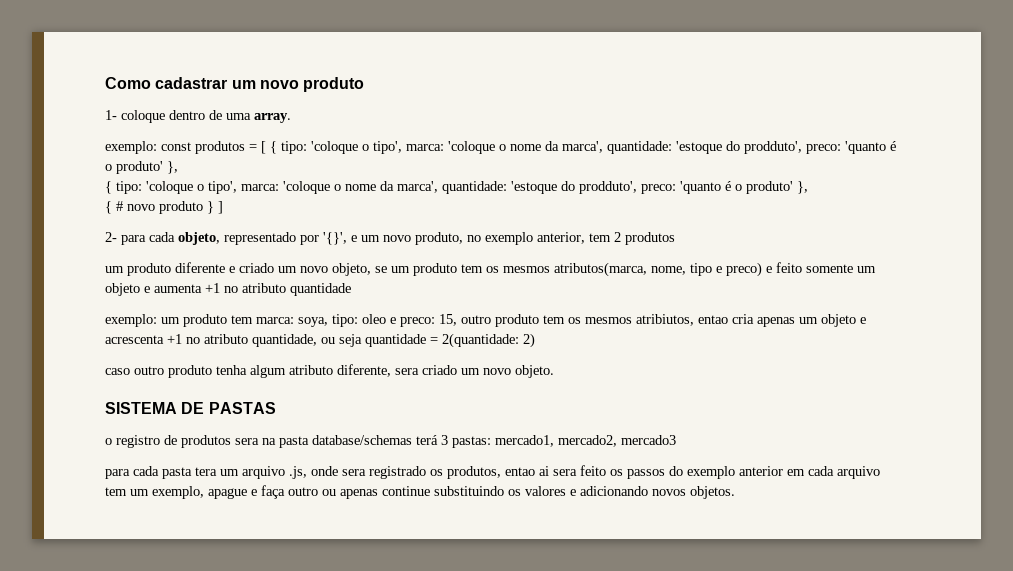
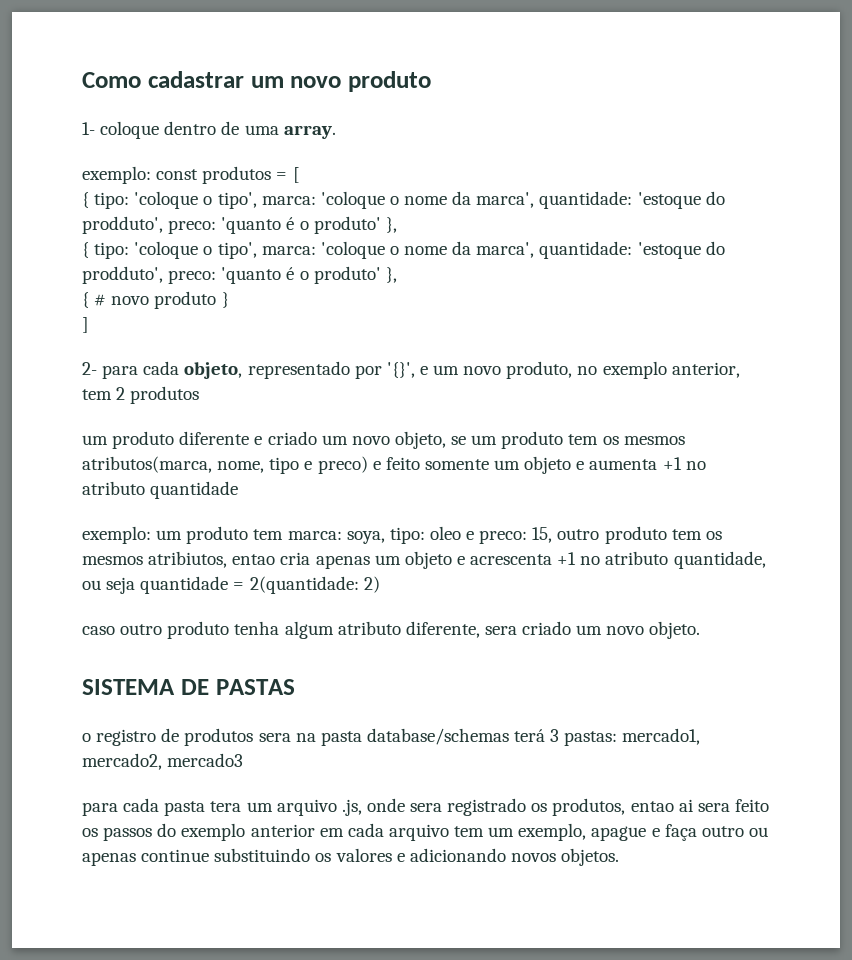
- exemplo: const produtos = [ { tipo: 'coloque o tipo', marca: 'coloque o nome da marca', quantidade: 'estoque do prodduto', preco: 'quanto é o produto' },
+ exemplo: const produtos = [
+ { tipo: 'coloque o tipo', marca: 'coloque o nome da marca', quantidade: 'estoque do prodduto', preco: 'quanto é o produto' },
- { # novo produto } ]
+ { # novo produto }
+ ]

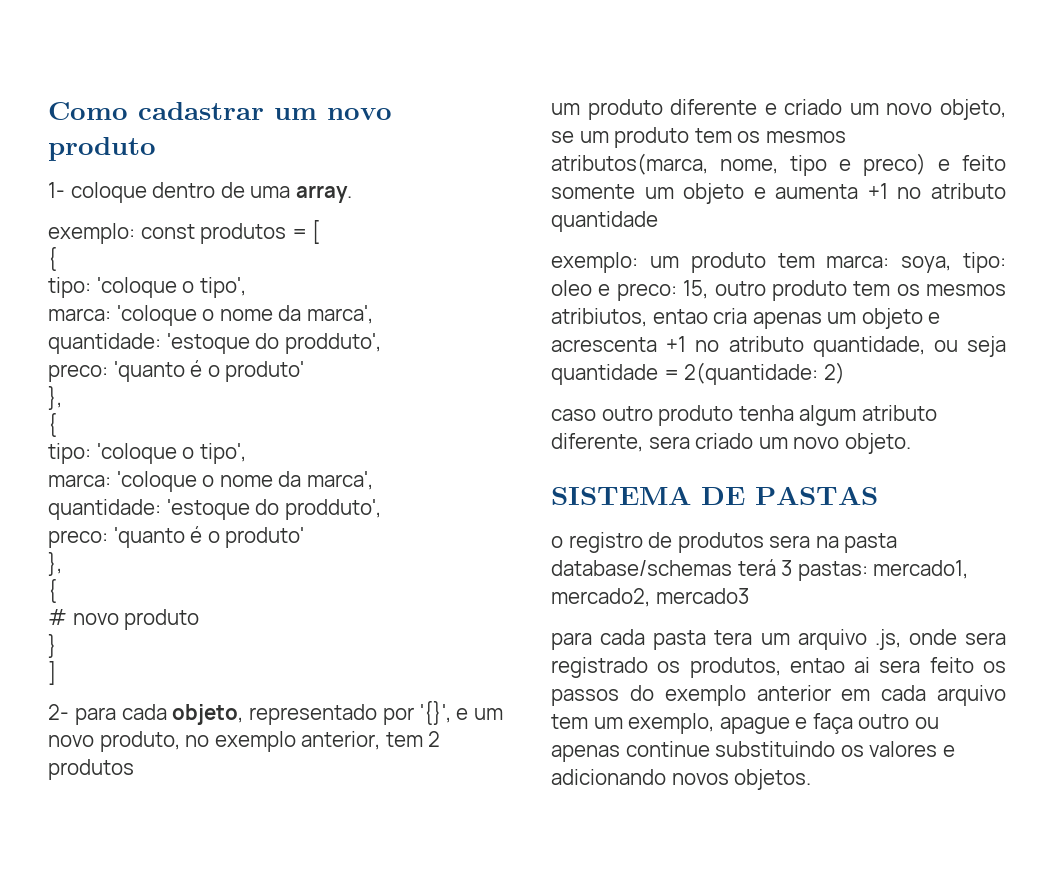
  exemplo: const produtos = [
- { tipo: 'coloque o tipo', marca: 'coloque o nome da marca', quantidade: 'estoque do prodduto', preco: 'quanto é o produto' },
- { tipo: 'coloque o tipo', marca: 'coloque o nome da marca', quantidade: 'estoque do prodduto', preco: 'quanto é o produto' },
- { # novo produto }
+ {
+ tipo: 'coloque o tipo',
+ marca: 'coloque o nome da marca',
+ quantidade: 'estoque do prodduto',
+ preco: 'quanto é o produto'
+ },
+ {
+ tipo: 'coloque o tipo',
+ marca: 'coloque o nome da marca',
+ quantidade: 'estoque do prodduto',
+ preco: 'quanto é o produto'
+ },
+ {
+ # novo produto
+ }

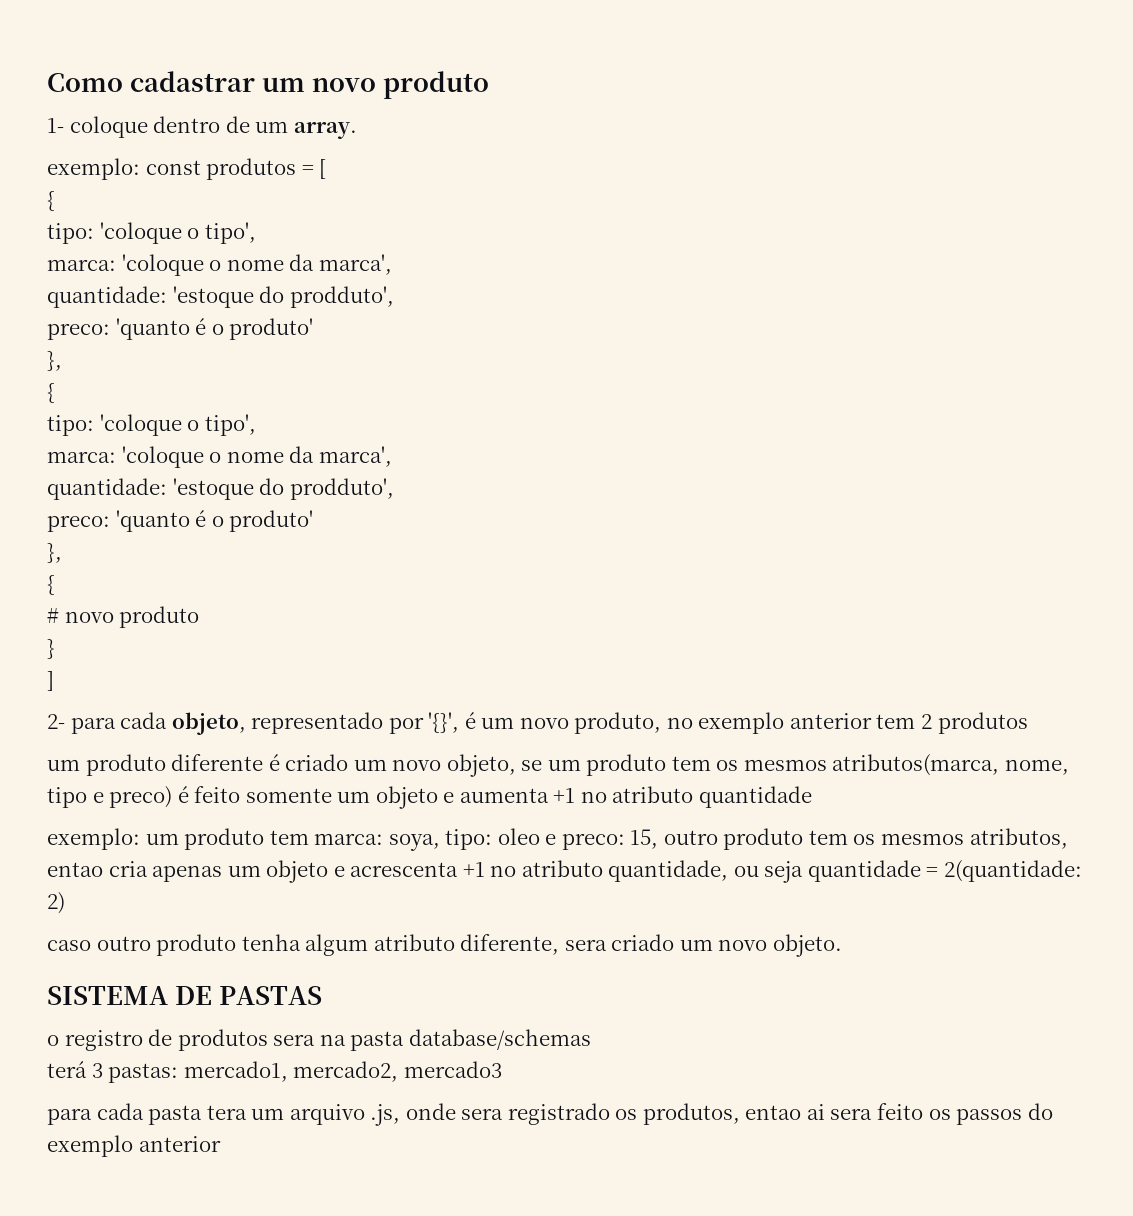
- 1- coloque dentro de uma array.
+ 1- coloque dentro de um array.
- 2- para cada objeto, representado por '{}', e um novo produto, no exemplo anterior, tem 2 produtos
+ 2- para cada objeto, representado por '{}', é um novo produto, no exemplo anterior tem 2 produtos
- um produto diferente e criado um novo objeto, se um produto tem os mesmos atributos(marca, nome, tipo e preco) e feito somente um objeto e aumenta +1 no atributo quantidade
+ um produto diferente é criado um novo objeto, se um produto tem os mesmos atributos(marca, nome, tipo e preco) é feito somente um objeto e aumenta +1 no atributo quantidade
- exemplo: um produto tem marca: soya, tipo: oleo e preco: 15, outro produto tem os mesmos atribiutos, entao cria apenas um objeto e acrescenta +1 no atributo quantidade, ou seja quantidade = 2(quantidade: 2)
+ exemplo: um produto tem marca: soya, tipo: oleo e preco: 15, outro produto tem os mesmos atributos, entao cria apenas um objeto e acrescenta +1 no atributo quantidade, ou seja quantidade = 2(quantidade: 2)
- o registro de produtos sera na pasta database/schemas terá 3 pastas: mercado1, mercado2, mercado3
+ o registro de produtos sera na pasta database/schemas
+ terá 3 pastas: mercado1, mercado2, mercado3
- para cada pasta tera um arquivo .js, onde sera registrado os produtos, entao ai sera feito os passos do exemplo anterior em cada arquivo tem um exemplo, apague e faça outro ou apenas continue substituindo os valores e adicionando novos objetos.
+ para cada pasta tera um arquivo .js, onde sera registrado os produtos, entao ai sera feito os passos do exemplo anterior

